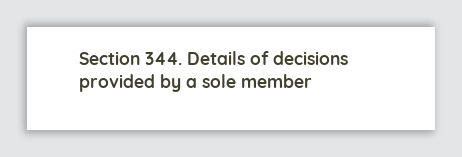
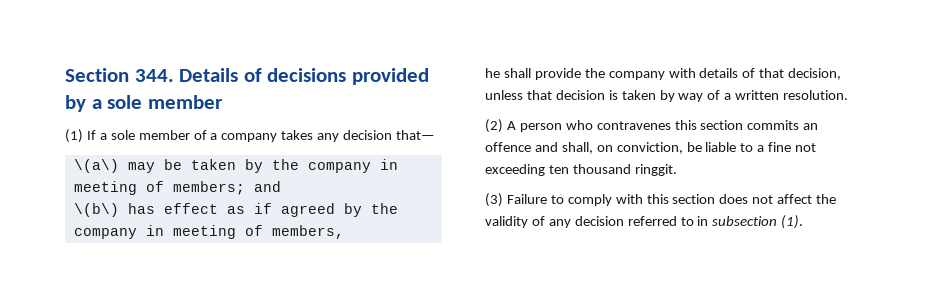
+ (1) If a sole member of a company takes any decision that—
+ \(a\) may be taken by the company in meeting of members; and
+ \(b\) has effect as if agreed by the company in meeting of members,
+ he shall provide the company with details of that decision, unless that decision is taken by way of a written resolution.
+ (2) A person who contravenes this section commits an offence and shall, on conviction, be liable to a fine not exceeding ten thousand ringgit.
+ (3) Failure to comply with this section does not affect the validity of any decision referred to in subsection (1).

